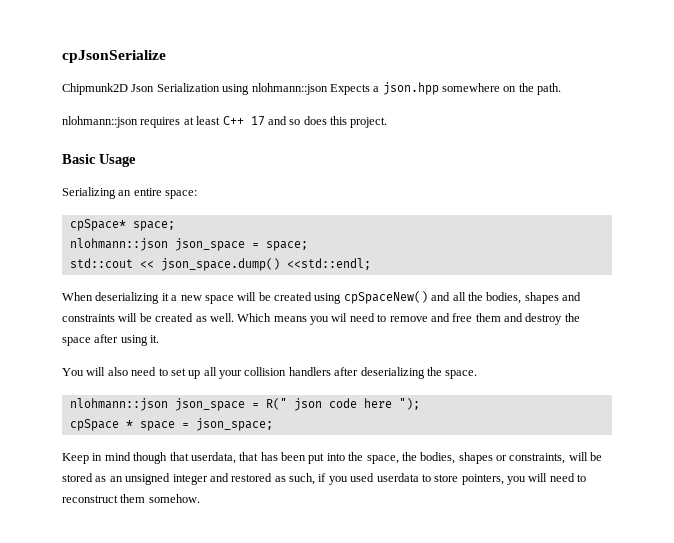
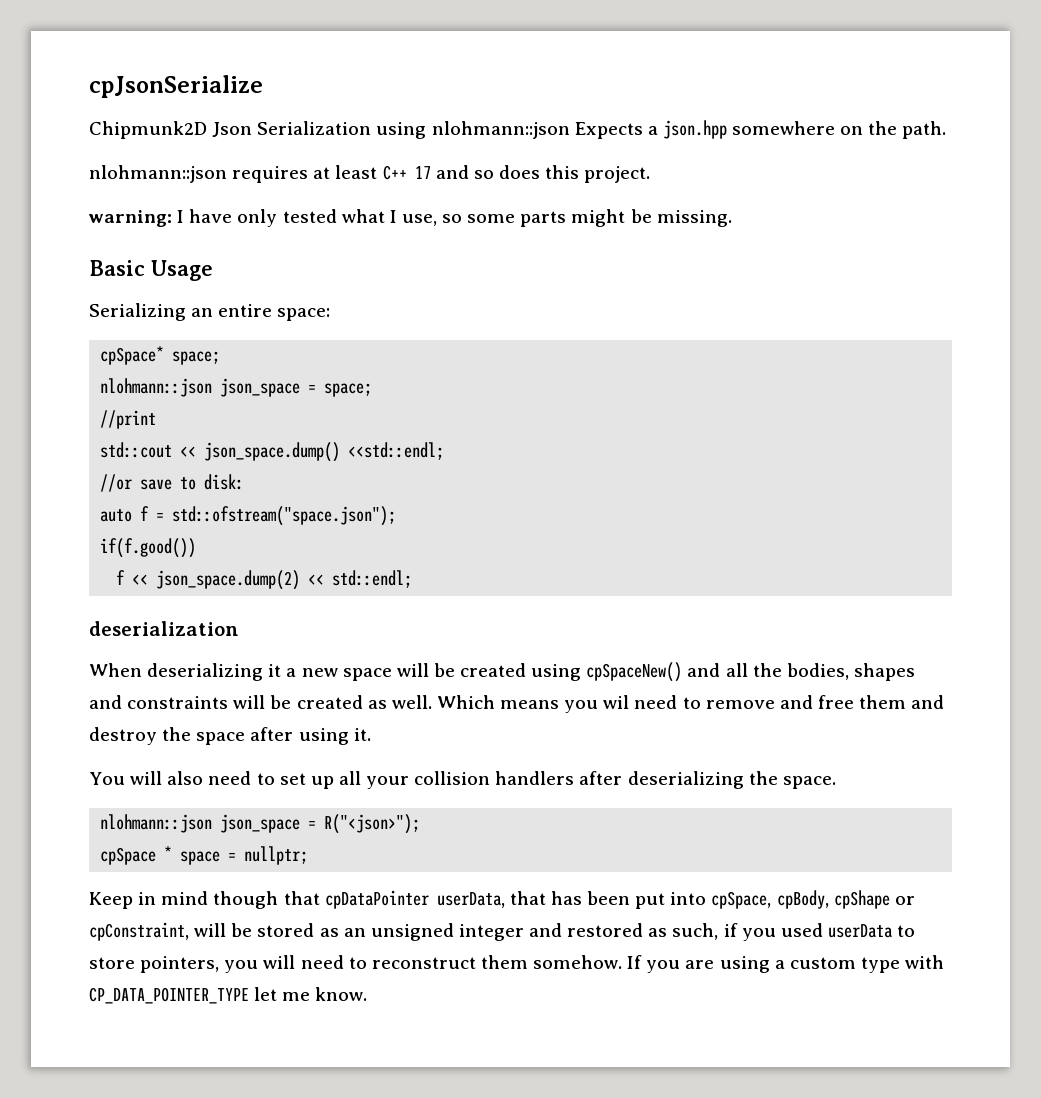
+ warning: I have only tested what I use, so some parts might be missing.
+ //print
+ //or save to disk:
+ auto f = std::ofstream("space.json");
+ if(f.good())
+ f << json_space.dump(2) << std::endl;
+ deserialization
- nlohmann::json json_space = R(" json code here ");
+ nlohmann::json json_space = R("<json>");
- cpSpace * space = json_space;
+ cpSpace * space = nullptr;
- Keep in mind though that userdata, that has been put into the space, the bodies, shapes or constraints, will be stored as an unsigned integer and restored as such, if you used userdata to store pointers, you will need to reconstruct them somehow.
+ Keep in mind though that cpDataPointer userData, that has been put into cpSpace, cpBody, cpShape or cpConstraint, will be stored as an unsigned integer and restored as such, if you used userData to store pointers, you will need to reconstruct them somehow.
+ If you are using a custom type with CP_DATA_POINTER_TYPE let me know.

